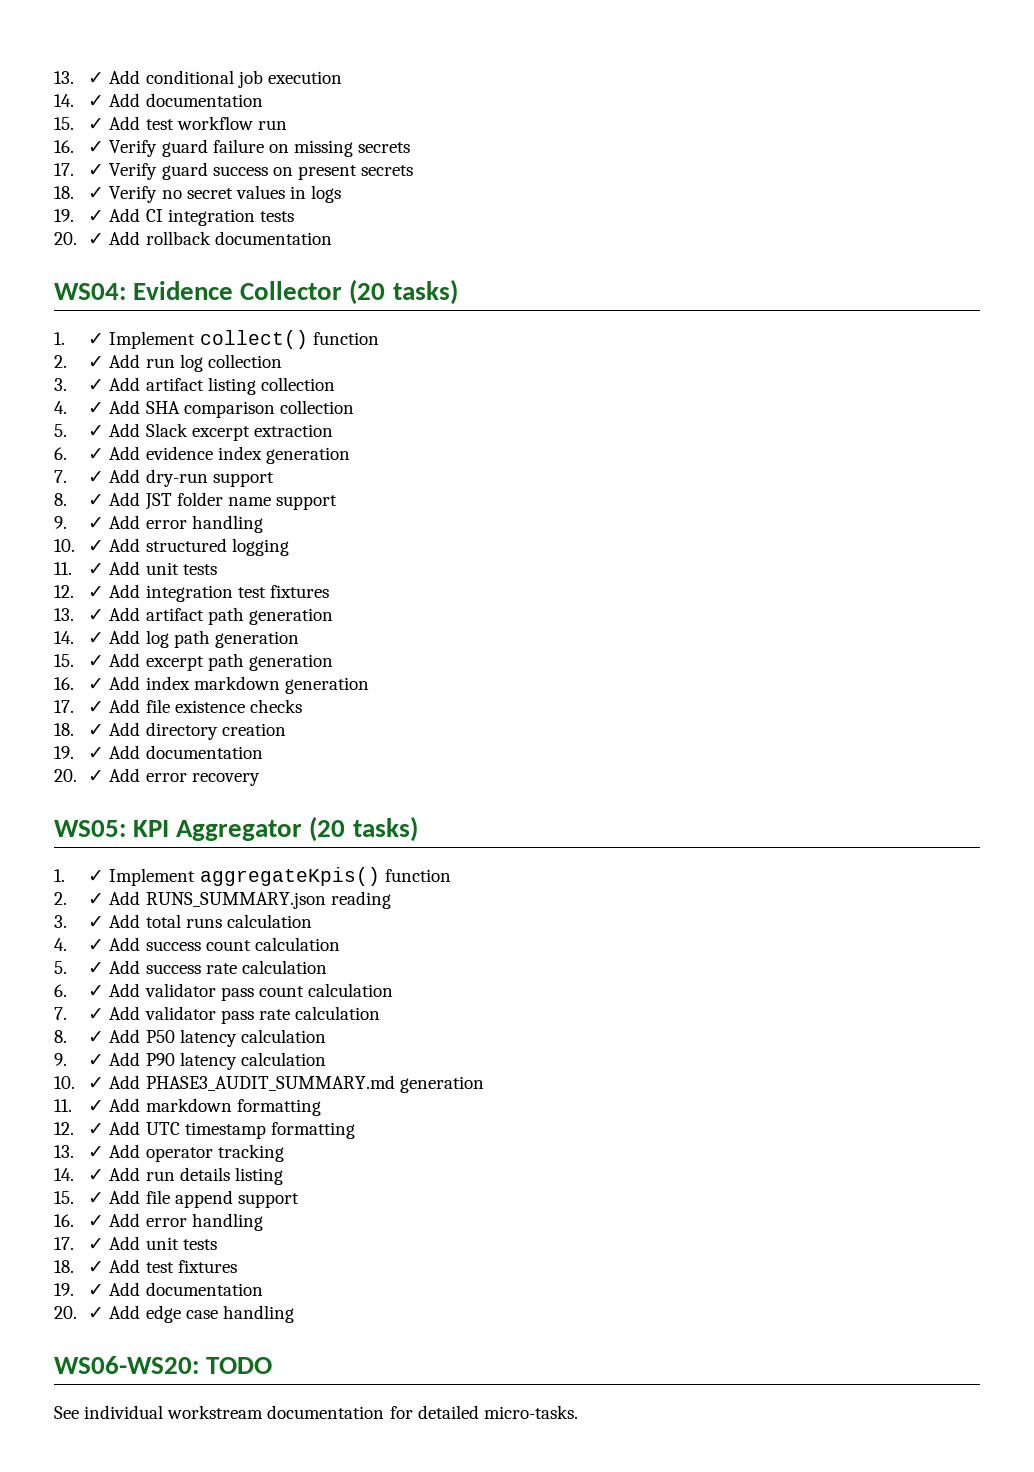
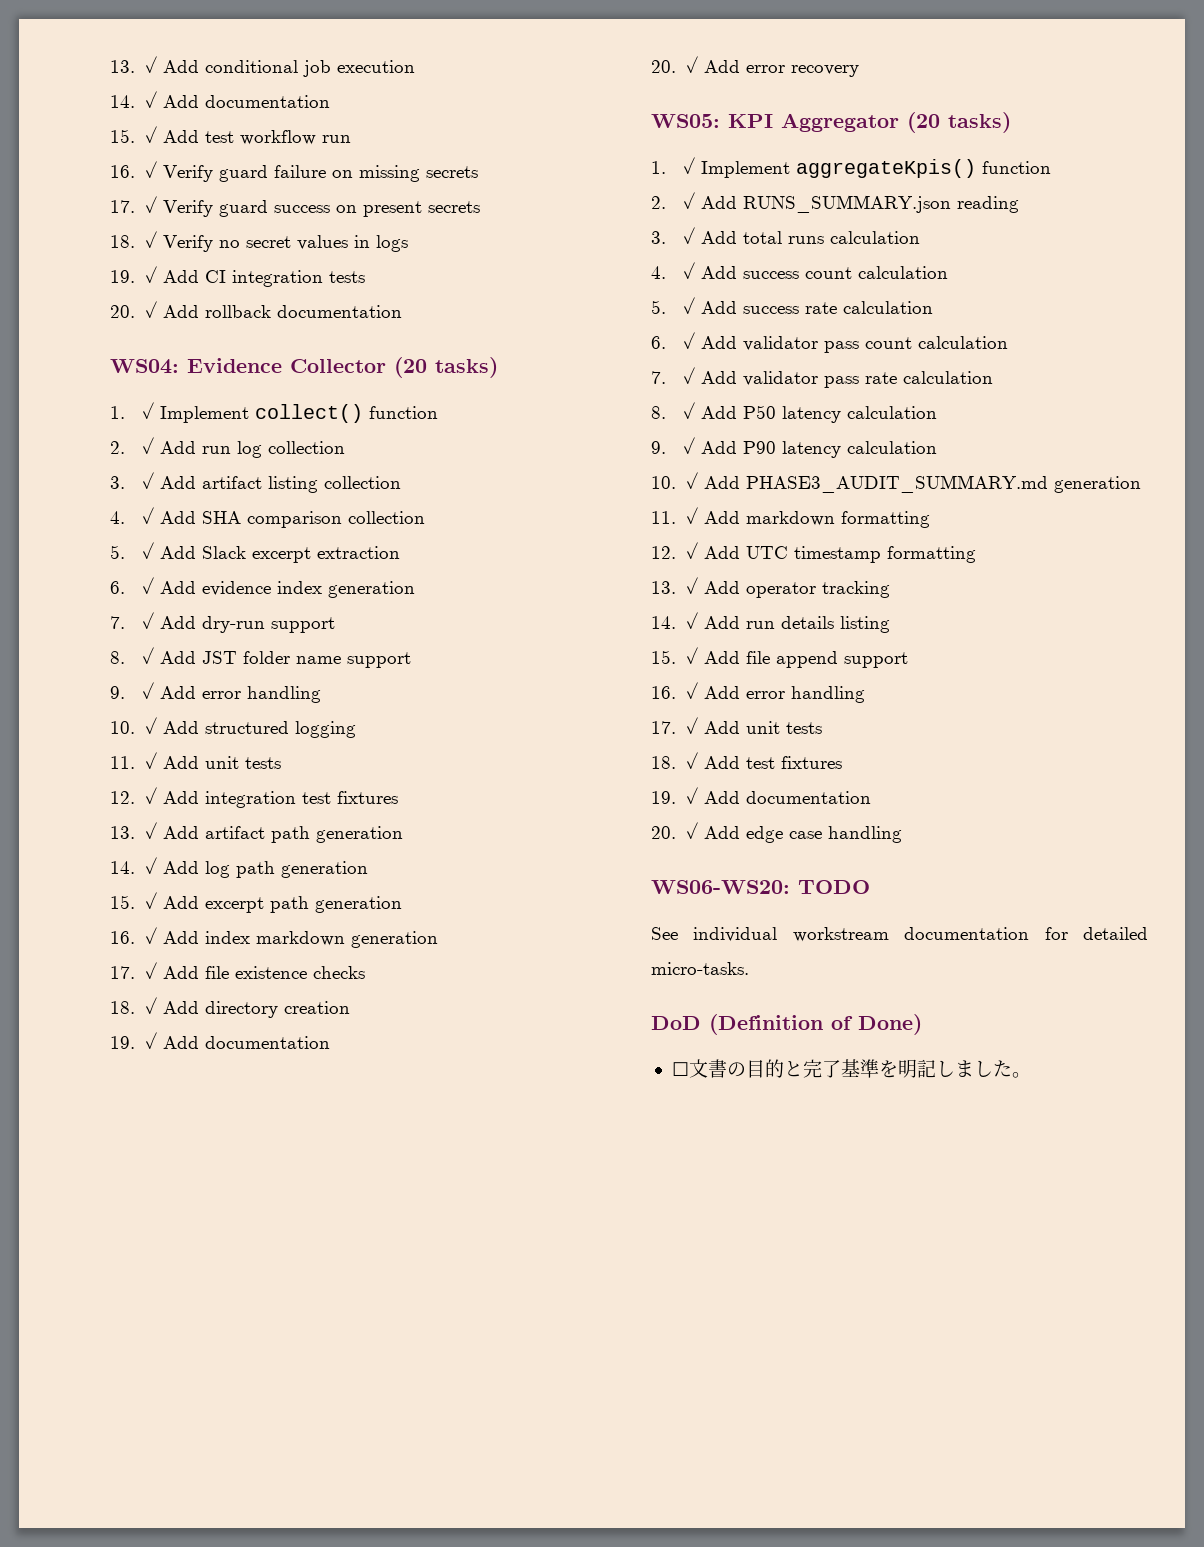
+ DoD (Definition of Done)
+ ☐文書の目的と完了基準を明記しました。

